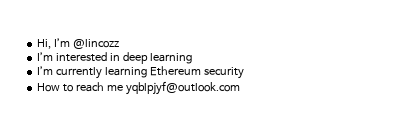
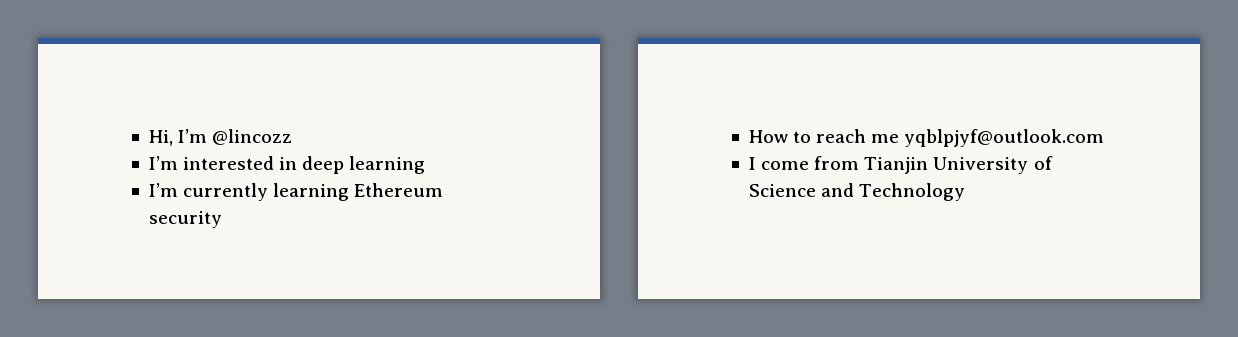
+ I come from Tianjin University of Science and Technology

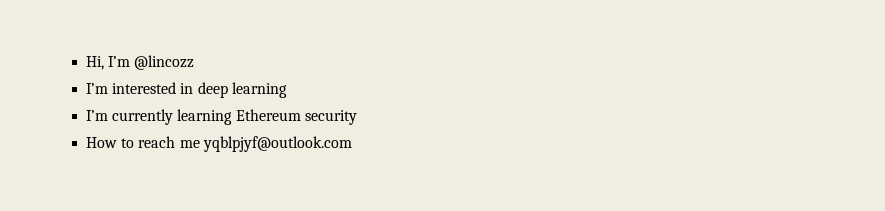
- I come from Tianjin University of Science and Technology

